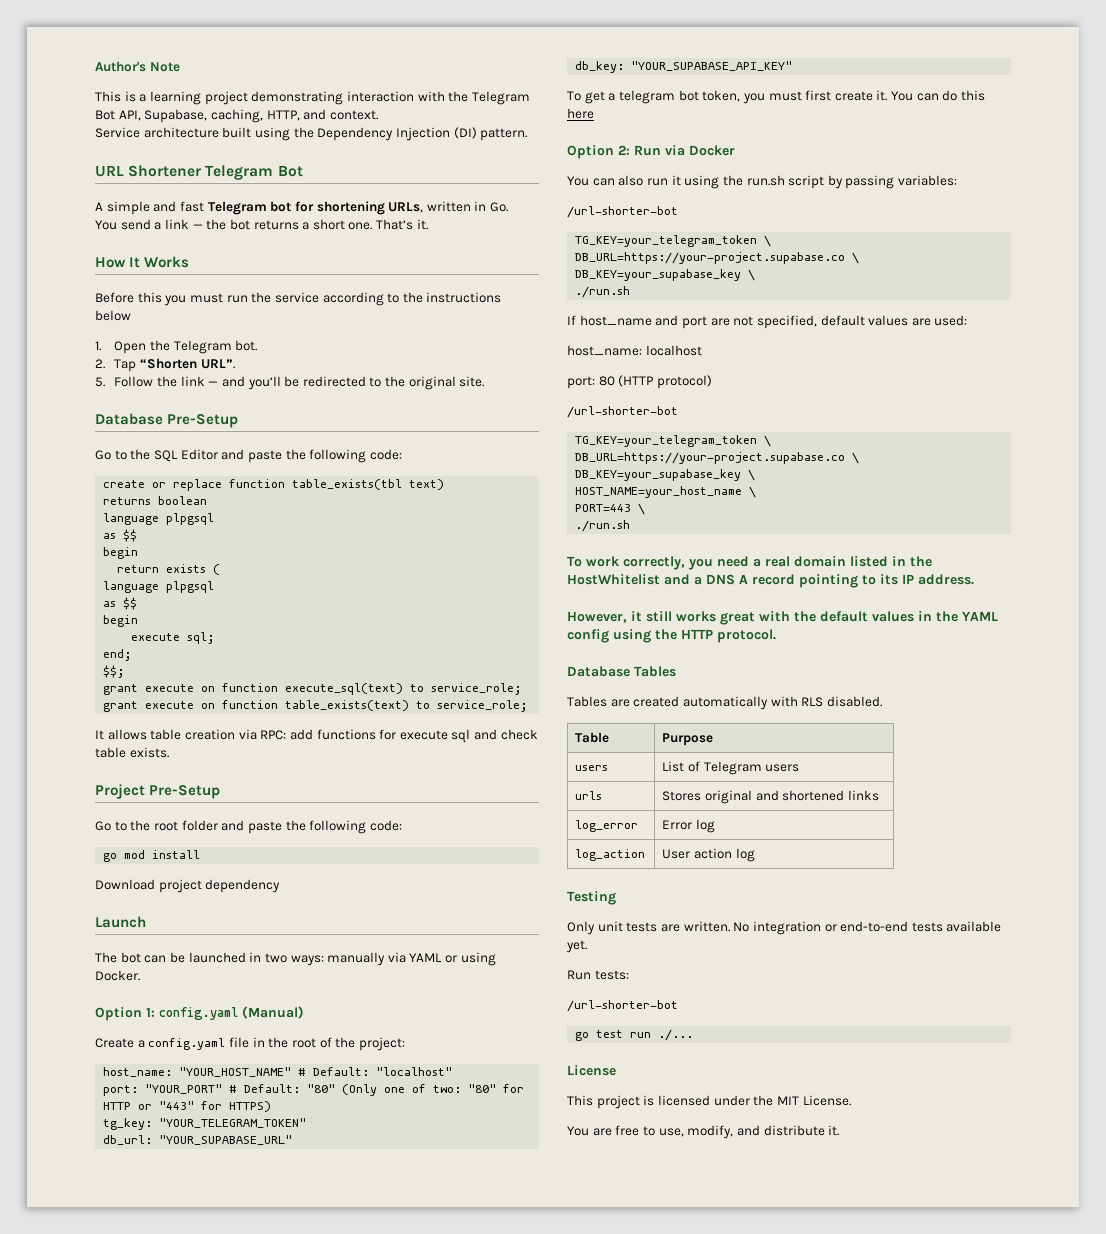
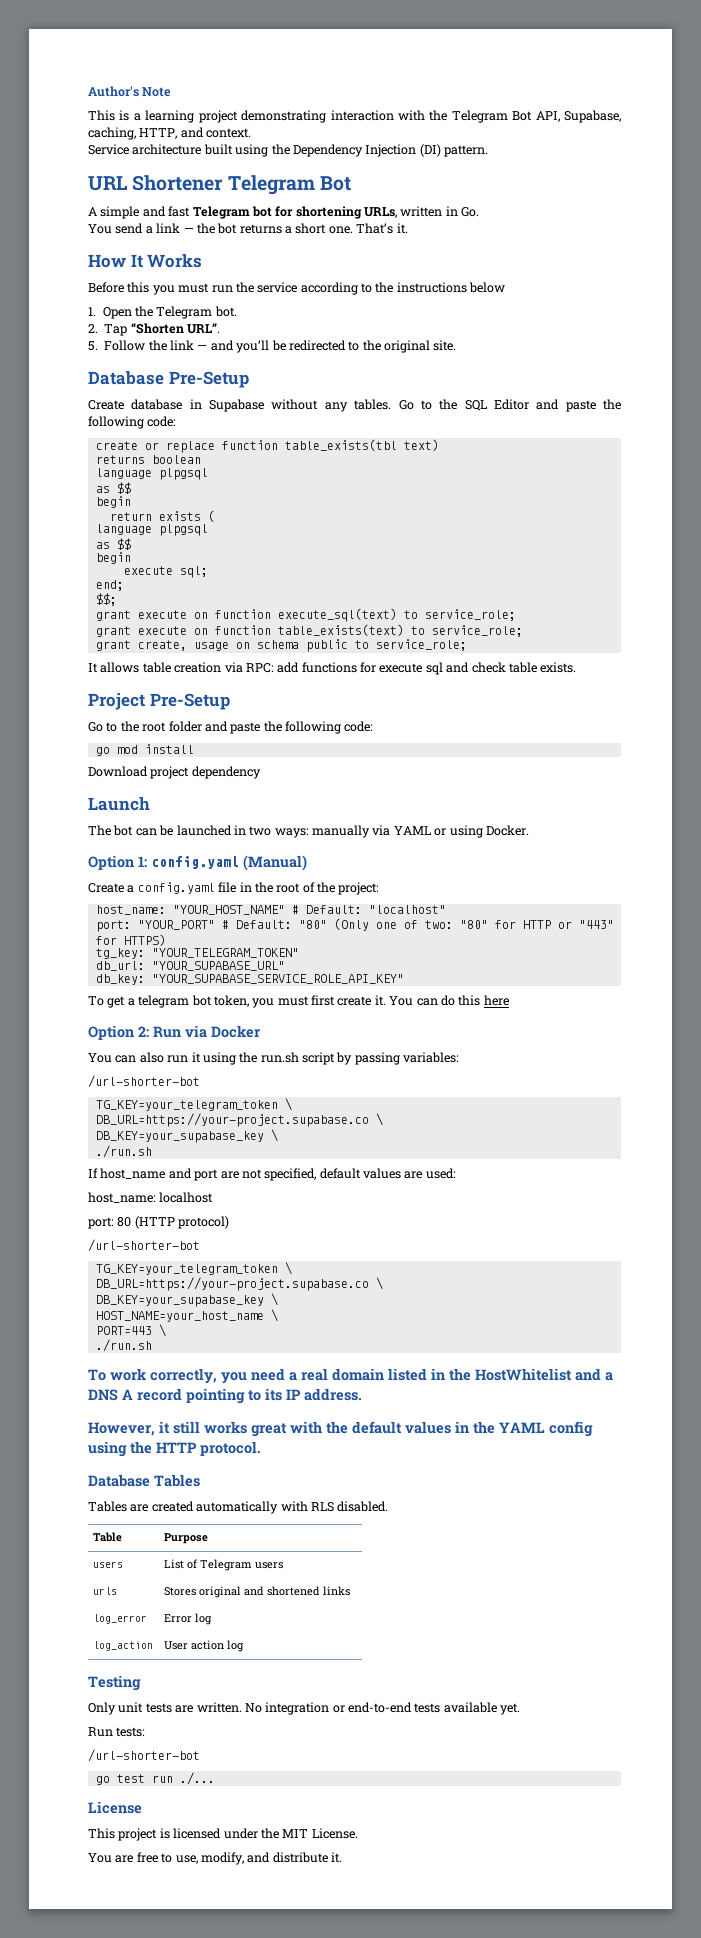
+ Create database in Supabase without any tables.
+ grant create, usage on schema public to service_role;
- db_key: "YOUR_SUPABASE_API_KEY"
+ db_key: "YOUR_SUPABASE_SERVICE_ROLE_API_KEY"

